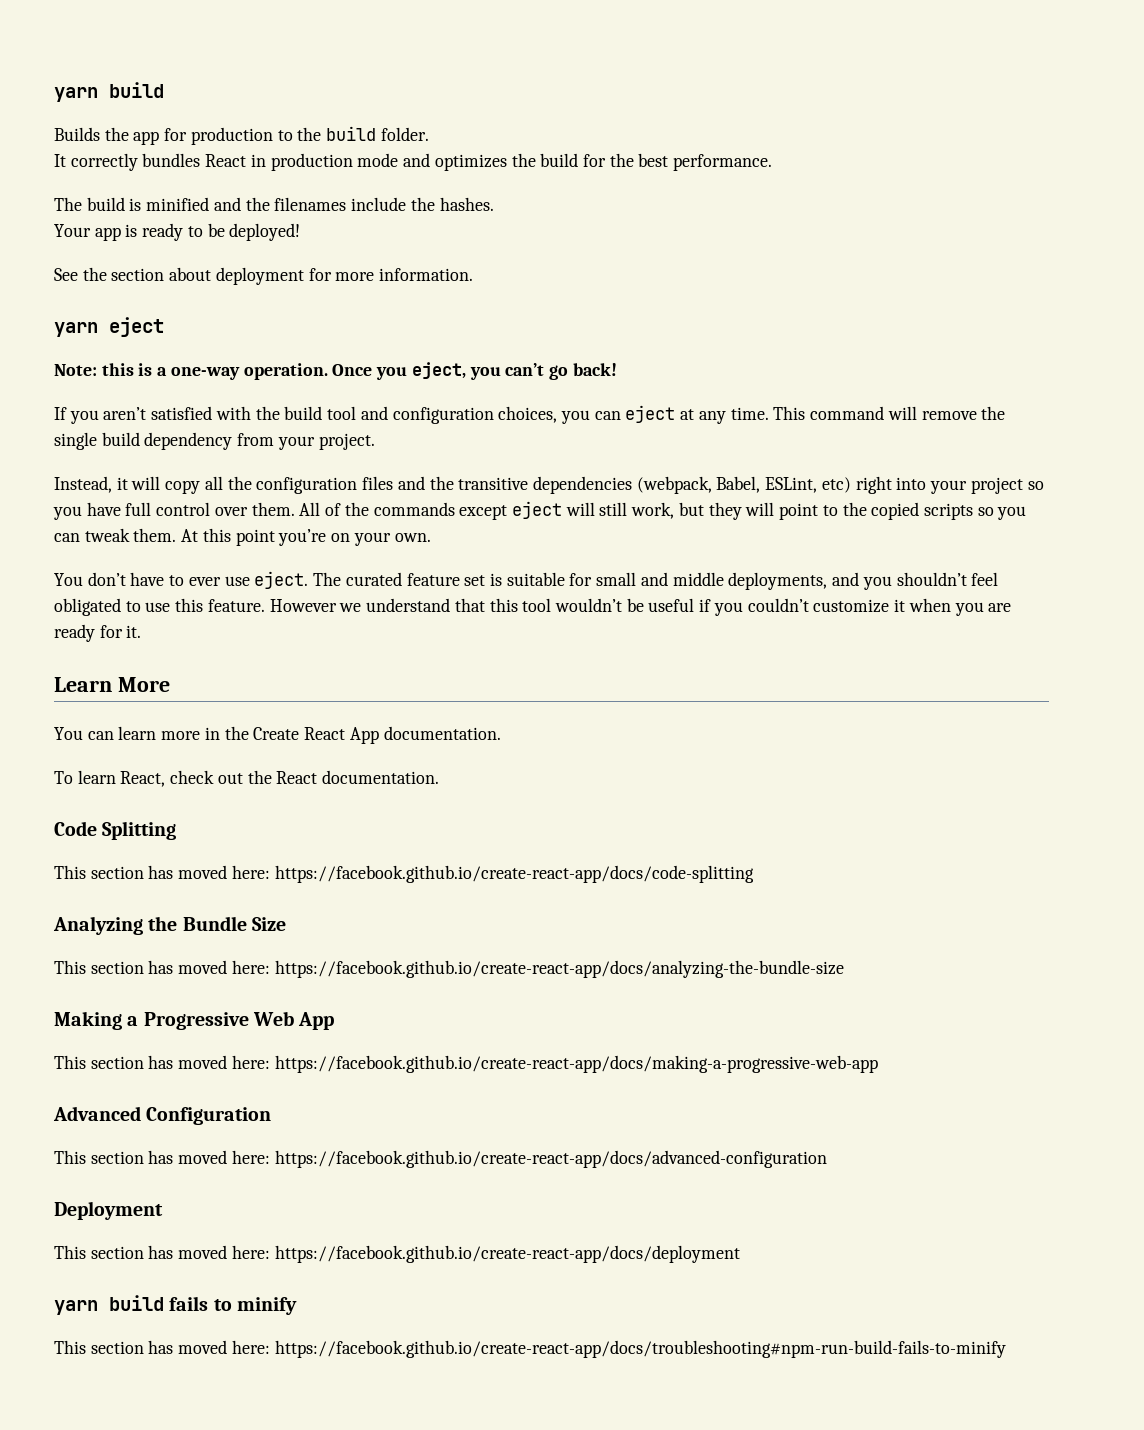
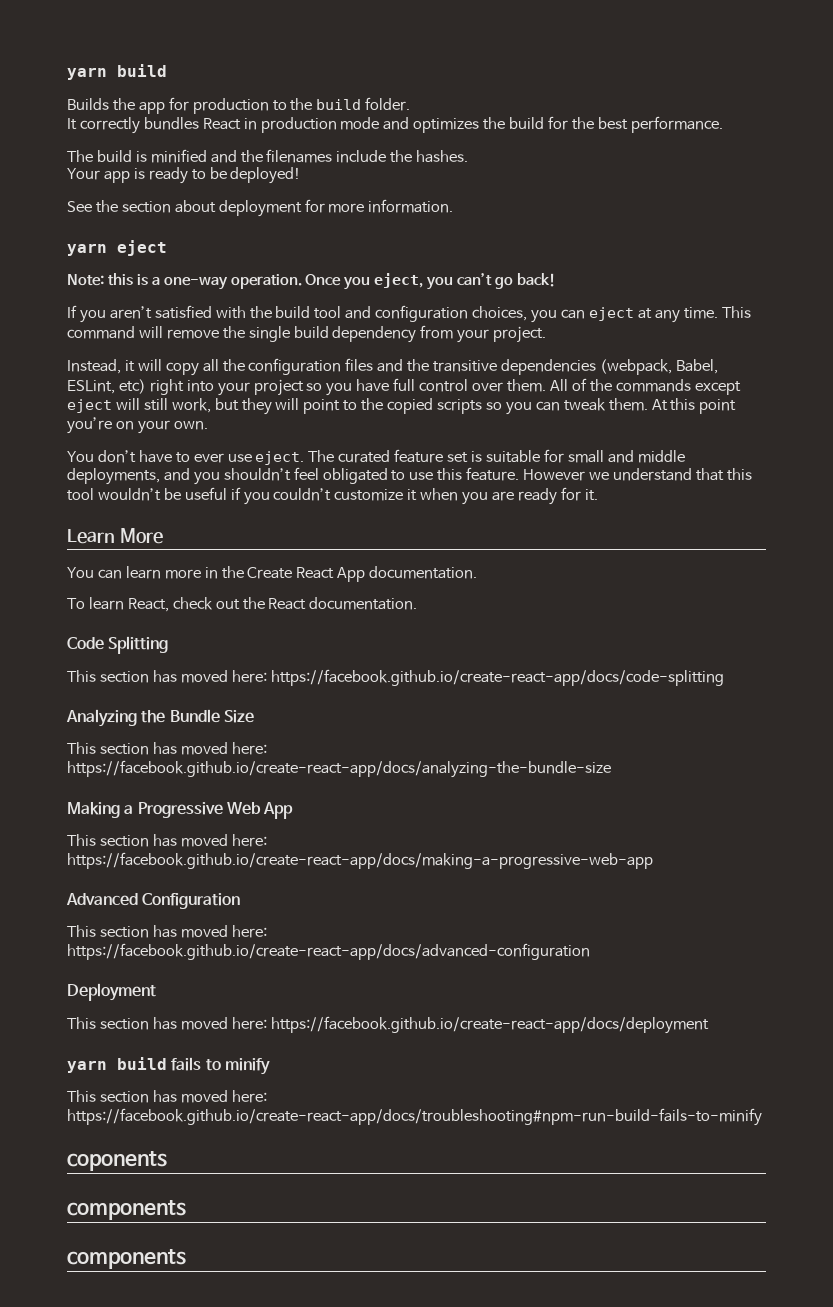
+ coponents
+ components
+ components

